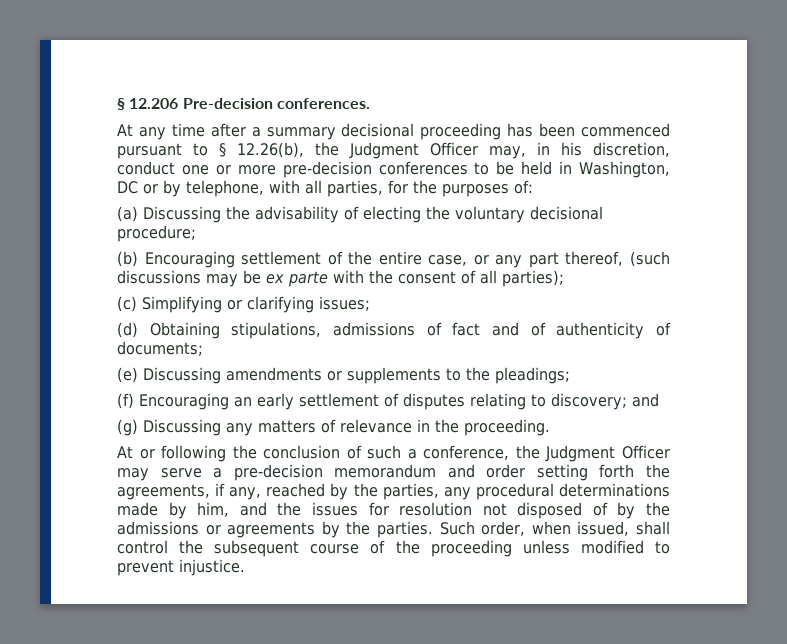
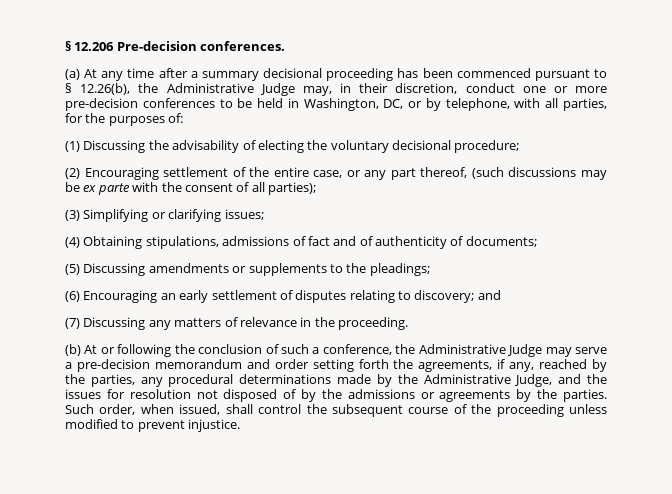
- At any time after a summary decisional proceeding has been commenced pursuant to § 12.26(b), the Judgment Officer may, in his discretion, conduct one or more pre-decision conferences to be held in Washington, DC or by telephone, with all parties, for the purposes of:
+ (a) At any time after a summary decisional proceeding has been commenced pursuant to § 12.26(b), the Administrative Judge may, in their discretion, conduct one or more pre-decision conferences to be held in Washington, DC, or by telephone, with all parties, for the purposes of:
- (a) Discussing the advisability of electing the voluntary decisional procedure;
+ (1) Discussing the advisability of electing the voluntary decisional procedure;
- (b) Encouraging settlement of the entire case, or any part thereof, (such discussions may be ex parte with the consent of all parties);
+ (2) Encouraging settlement of the entire case, or any part thereof, (such discussions may be ex parte with the consent of all parties);
- (c) Simplifying or clarifying issues;
+ (3) Simplifying or clarifying issues;
- (d) Obtaining stipulations, admissions of fact and of authenticity of documents;
+ (4) Obtaining stipulations, admissions of fact and of authenticity of documents;
- (e) Discussing amendments or supplements to the pleadings;
+ (5) Discussing amendments or supplements to the pleadings;
- (f) Encouraging an early settlement of disputes relating to discovery; and
+ (6) Encouraging an early settlement of disputes relating to discovery; and
- (g) Discussing any matters of relevance in the proceeding.
+ (7) Discussing any matters of relevance in the proceeding.
- At or following the conclusion of such a conference, the Judgment Officer may serve a pre-decision memorandum and order setting forth the agreements, if any, reached by the parties, any procedural determinations made by him, and the issues for resolution not disposed of by the admissions or agreements by the parties.
+ (b) At or following the conclusion of such a conference, the Administrative Judge may serve a pre-decision memorandum and order setting forth the agreements, if any, reached by the parties, any procedural determinations made by the Administrative Judge, and the issues for resolution not disposed of by the admissions or agreements by the parties.

